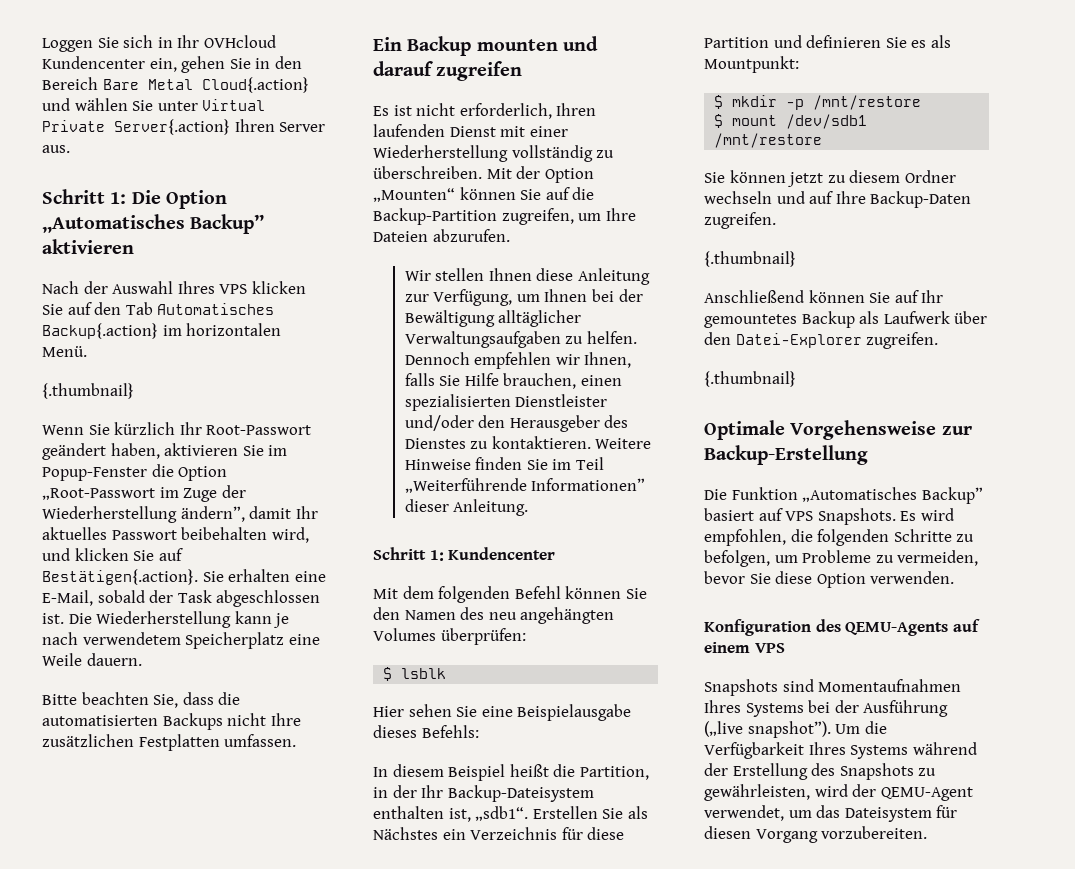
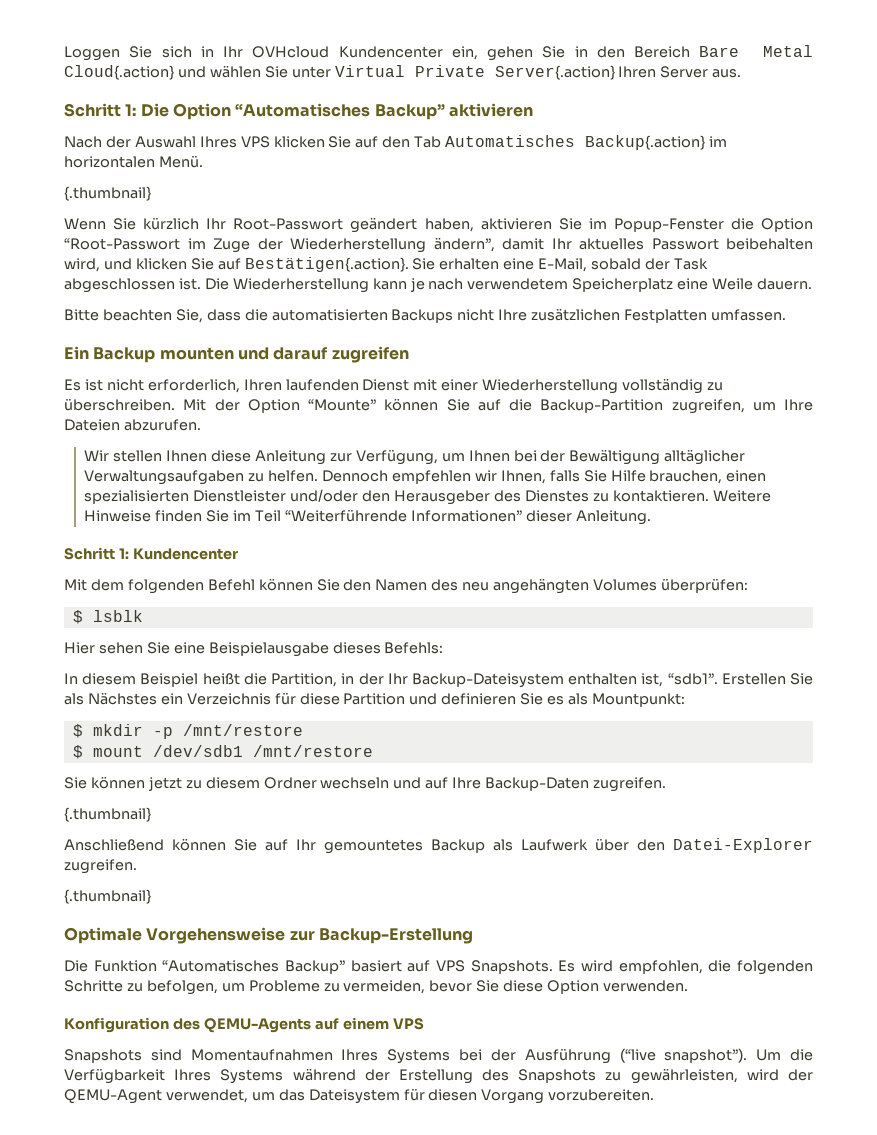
- Schritt 1: Die Option „Automatisches Backup” aktivieren
+ Schritt 1: Die Option “Automatisches Backup” aktivieren
- Wenn Sie kürzlich Ihr Root-Passwort geändert haben, aktivieren Sie im Popup-Fenster die Option „Root-Passwort im Zuge der Wiederherstellung ändern”, damit Ihr aktuelles Passwort beibehalten wird, und klicken Sie auf Bestätigen{.action}. Sie erhalten eine E-Mail, sobald der Task abgeschlossen ist.
+ Wenn Sie kürzlich Ihr Root-Passwort geändert haben, aktivieren Sie im Popup-Fenster die Option “Root-Passwort im Zuge der Wiederherstellung ändern”, damit Ihr aktuelles Passwort beibehalten wird, und klicken Sie auf Bestätigen{.action}. Sie erhalten eine E-Mail, sobald der Task abgeschlossen ist.
- Mit der Option „Mounten“ können Sie auf die Backup-Partition zugreifen, um Ihre Dateien abzurufen.
+ Mit der Option “Mounte” können Sie auf die Backup-Partition zugreifen, um Ihre Dateien abzurufen.
- Weitere Hinweise finden Sie im Teil „Weiterführende Informationen” dieser Anleitung.
+ Weitere Hinweise finden Sie im Teil “Weiterführende Informationen” dieser Anleitung.
- In diesem Beispiel heißt die Partition, in der Ihr Backup-Dateisystem enthalten ist, „sdb1“.
+ In diesem Beispiel heißt die Partition, in der Ihr Backup-Dateisystem enthalten ist, “sdb1”.
- Die Funktion „Automatisches Backup” basiert auf VPS Snapshots.
+ Die Funktion “Automatisches Backup” basiert auf VPS Snapshots.
- Snapshots sind Momentaufnahmen Ihres Systems bei der Ausführung („live snapshot”).
+ Snapshots sind Momentaufnahmen Ihres Systems bei der Ausführung (“live snapshot”).

